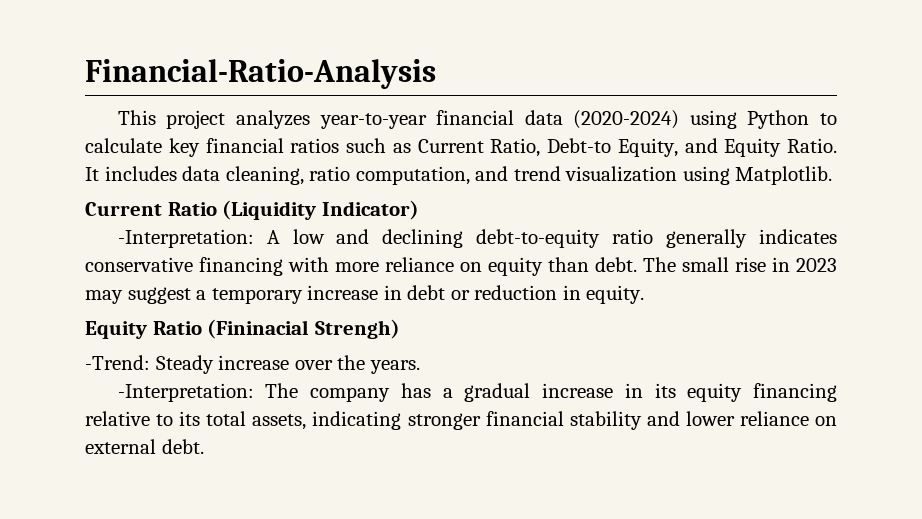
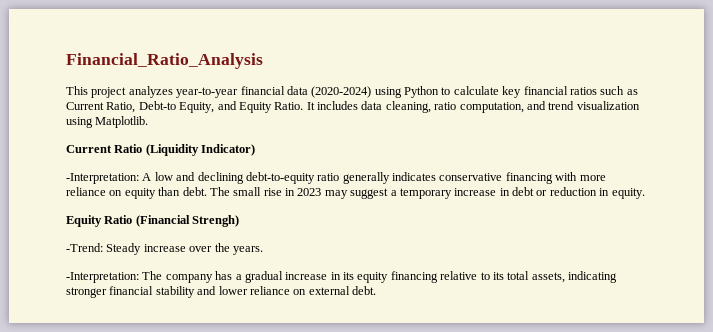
- Financial-Ratio-Analysis
+ Financial_Ratio_Analysis
- Equity Ratio (Fininacial Strengh)
+ Equity Ratio (Financial Strengh)

